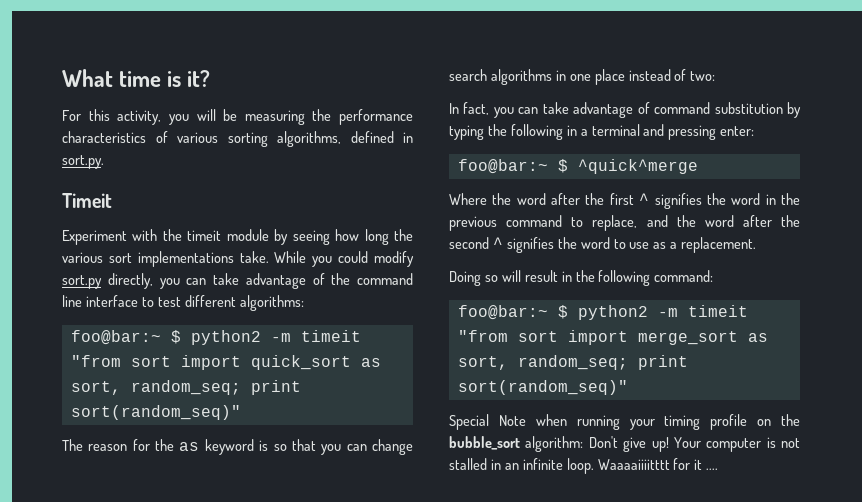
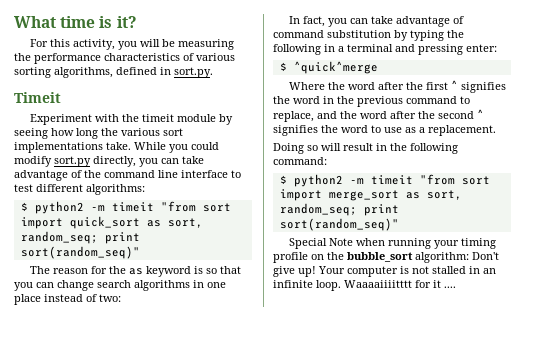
- foo@bar:~ $ python2 -m timeit "from sort import quick_sort as sort, random_seq; print sort(random_seq)"
+ $ python2 -m timeit "from sort import quick_sort as sort, random_seq; print sort(random_seq)"
- foo@bar:~ $ ^quick^merge
+ $ ^quick^merge
- foo@bar:~ $ python2 -m timeit "from sort import merge_sort as sort, random_seq; print sort(random_seq)"
+ $ python2 -m timeit "from sort import merge_sort as sort, random_seq; print sort(random_seq)"

